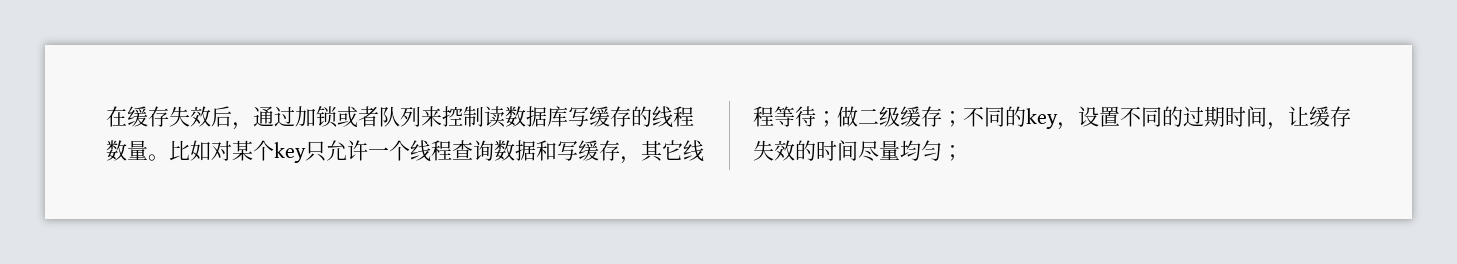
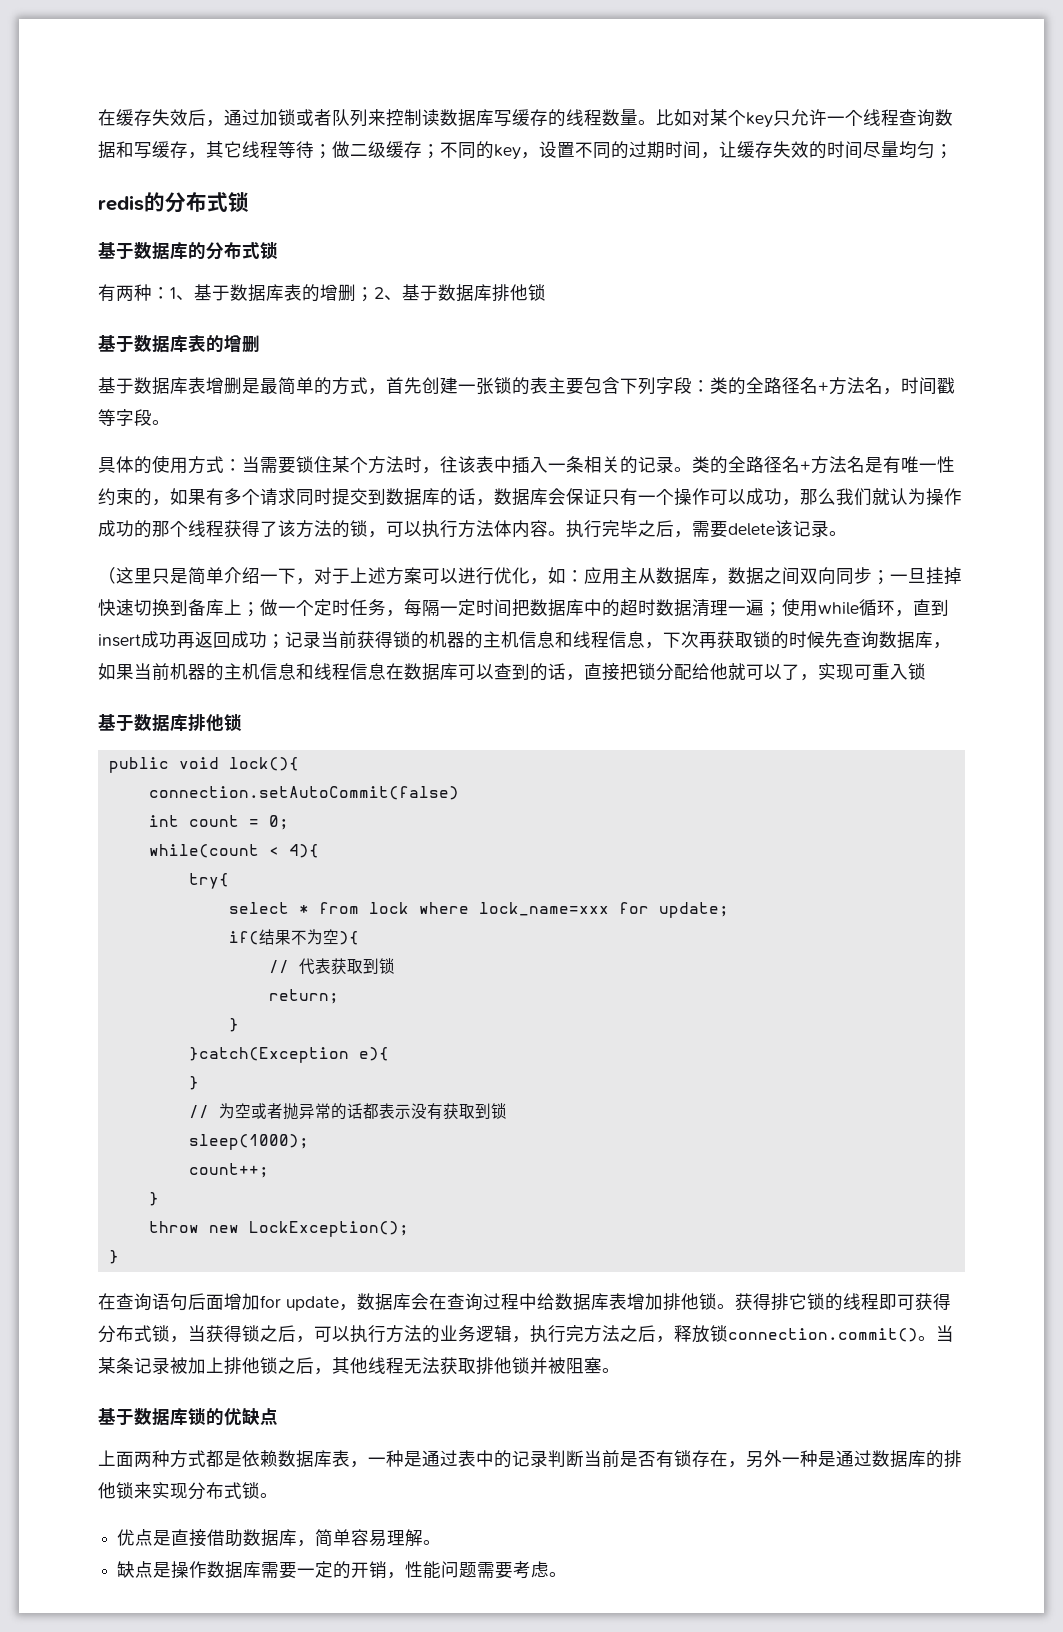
+ redis的分布式锁
+ 基于数据库的分布式锁
+ 有两种：1、基于数据库表的增删；2、基于数据库排他锁
+ 基于数据库表的增删
+ 基于数据库表增删是最简单的方式，首先创建一张锁的表主要包含下列字段：类的全路径名+方法名，时间戳等字段。
+ 具体的使用方式：当需要锁住某个方法时，往该表中插入一条相关的记录。类的全路径名+方法名是有唯一性约束的，如果有多个请求同时提交到数据库的话，数据库会保证只有一个操作可以成功，那么我们就认为操作成功的那个线程获得了该方法的锁，可以执行方法体内容。执行完毕之后，需要delete该记录。
+ （这里只是简单介绍一下，对于上述方案可以进行优化，如：应用主从数据库，数据之间双向同步；一旦挂掉快速切换到备库上；做一个定时任务，每隔一定时间把数据库中的超时数据清理一遍；使用while循环，直到insert成功再返回成功；记录当前获得锁的机器的主机信息和线程信息，下次再获取锁的时候先查询数据库，如果当前机器的主机信息和线程信息在数据库可以查到的话，直接把锁分配给他就可以了，实现可重入锁
+ 基于数据库排他锁
+ public void lock(){
+ connection.setAutoCommit(false)
+ int count = 0;
+ while(count < 4){
+ try{
+ select * from lock where lock_name=xxx for update;
+ if(结果不为空){
+ // 代表获取到锁
+ return;
+ }
+ }catch(Exception e){
+ }
+ // 为空或者抛异常的话都表示没有获取到锁
+ sleep(1000);
+ count++;
+ }
+ throw new LockException();
+ }
+ 在查询语句后面增加for update，数据库会在查询过程中给数据库表增加排他锁。获得排它锁的线程即可获得分布式锁，当获得锁之后，可以执行方法的业务逻辑，执行完方法之后，释放锁connection.commit()。当某条记录被加上排他锁之后，其他线程无法获取排他锁并被阻塞。
+ 基于数据库锁的优缺点
+ 上面两种方式都是依赖数据库表，一种是通过表中的记录判断当前是否有锁存在，另外一种是通过数据库的排他锁来实现分布式锁。
+ 优点是直接借助数据库，简单容易理解。
+ 缺点是操作数据库需要一定的开销，性能问题需要考虑。

